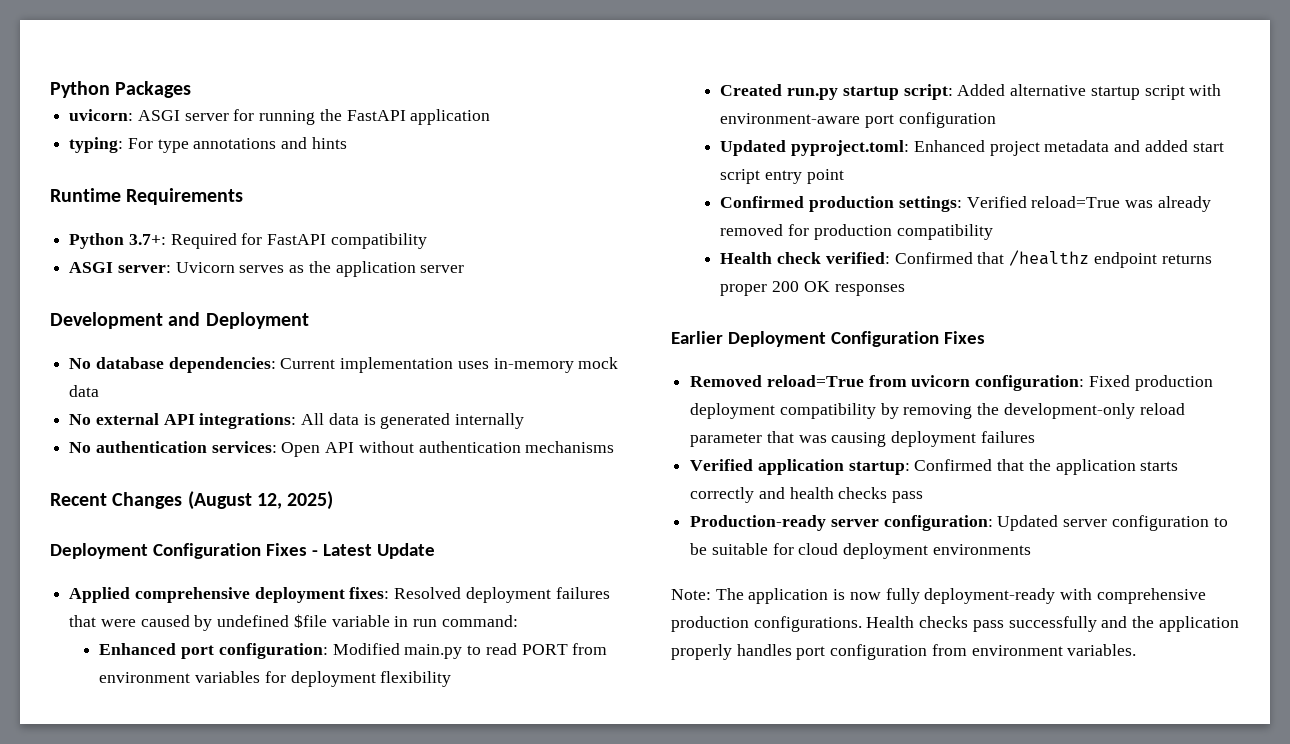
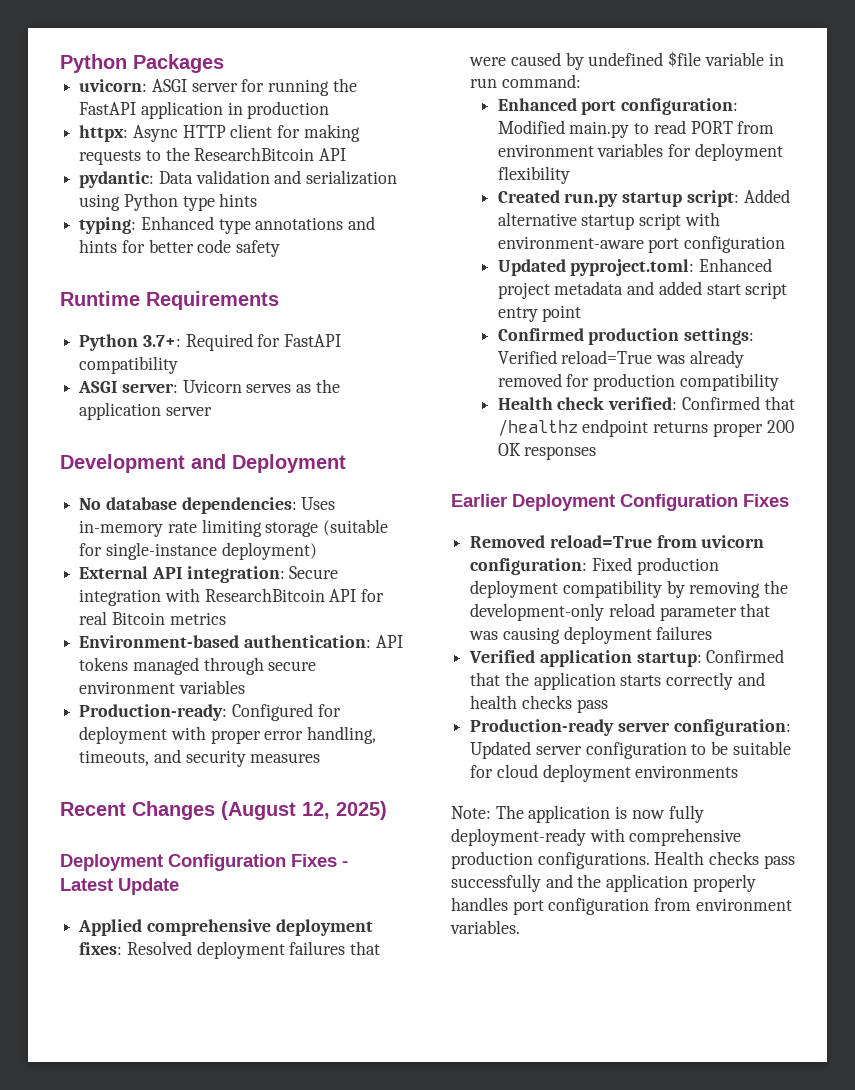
- uvicorn: ASGI server for running the FastAPI application
+ uvicorn: ASGI server for running the FastAPI application in production
+ httpx: Async HTTP client for making requests to the ResearchBitcoin API
+ pydantic: Data validation and serialization using Python type hints
- typing: For type annotations and hints
+ typing: Enhanced type annotations and hints for better code safety
- No database dependencies: Current implementation uses in-memory mock data
- No external API integrations: All data is generated internally
- No authentication services: Open API without authentication mechanisms
+ No database dependencies: Uses in-memory rate limiting storage (suitable for single-instance deployment)
+ External API integration: Secure integration with ResearchBitcoin API for real Bitcoin metrics
+ Environment-based authentication: API tokens managed through secure environment variables
+ Production-ready: Configured for deployment with proper error handling, timeouts, and security measures

